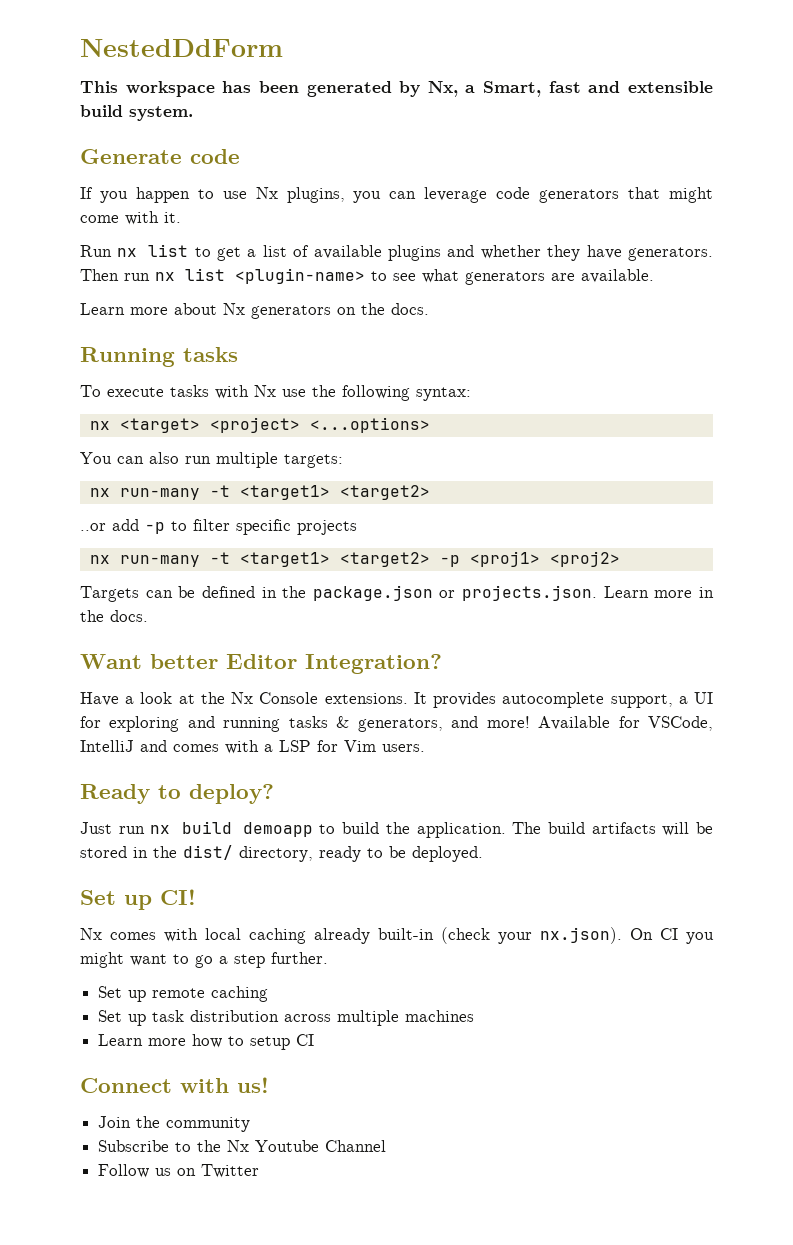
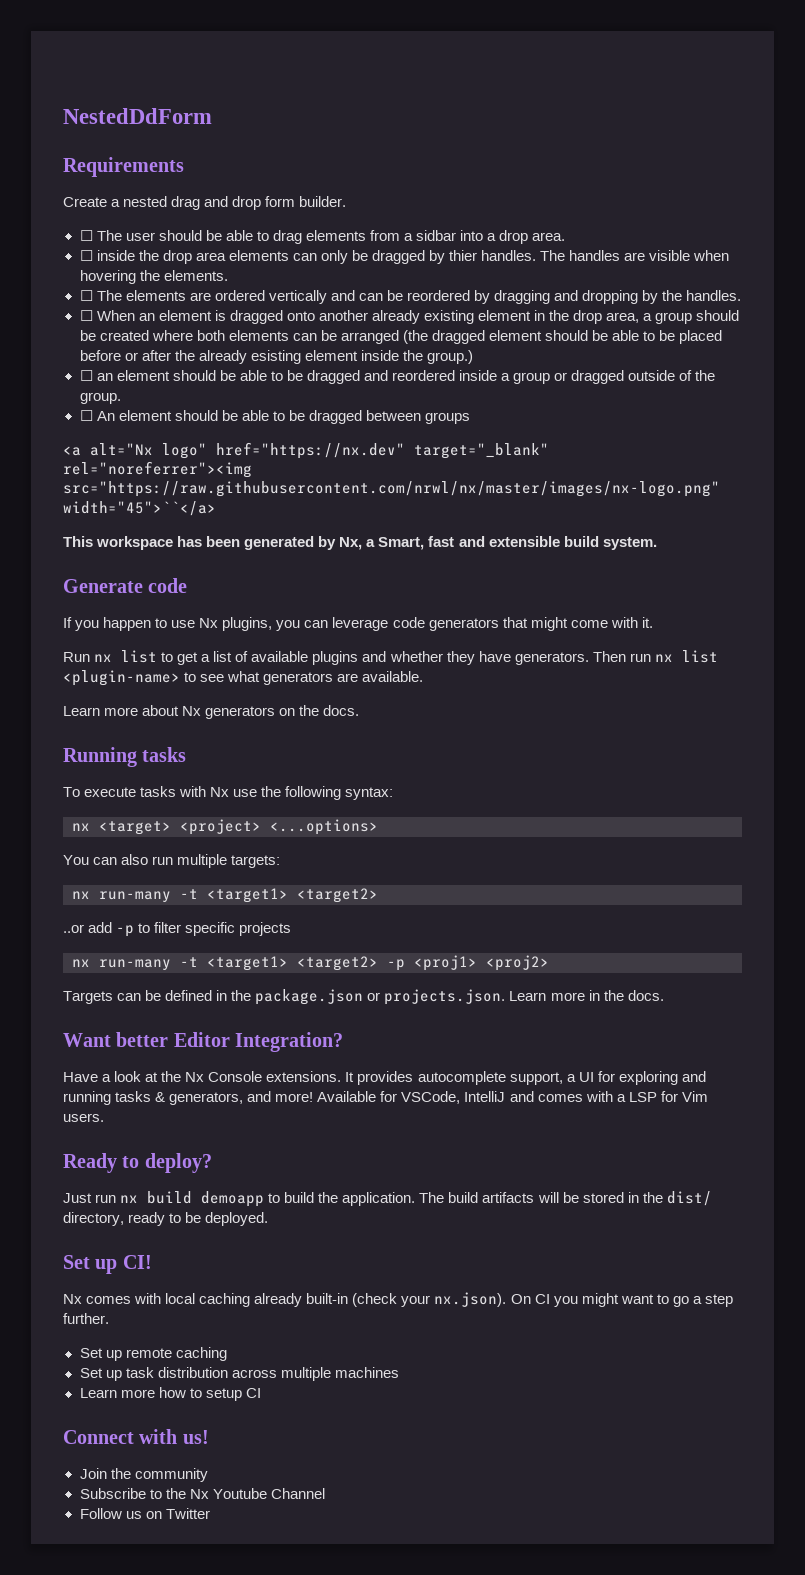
+ Requirements
+ Create a nested drag and drop form builder.
+ ☐ The user should be able to drag elements from a sidbar into a drop area.
+ ☐ inside the drop area elements can only be dragged by thier handles. The handles are visible when hovering the elements.
+ ☐ The elements are ordered vertically and can be reordered by dragging and dropping by the handles.
+ ☐ When an element is dragged onto another already existing element in the drop area, a group should be created where both elements can be arranged (the dragged element should be able to be placed before or after the already esisting element inside the group.)
+ ☐ an element should be able to be dragged and reordered inside a group or dragged outside of the group.
+ ☐ An element should be able to be dragged between groups
+ <a alt="Nx logo" href="https://nx.dev" target="_blank" rel="noreferrer"><img src="https://raw.githubusercontent.com/nrwl/nx/master/images/nx-logo.png" width="45">``</a>

